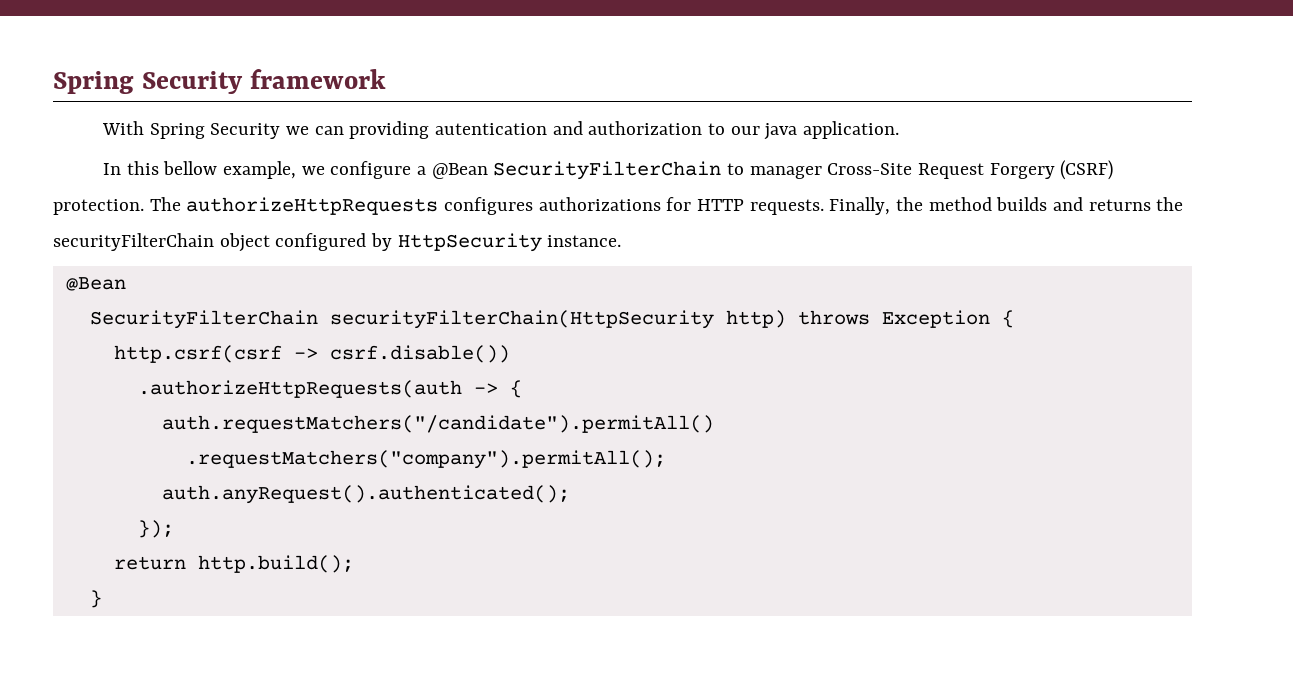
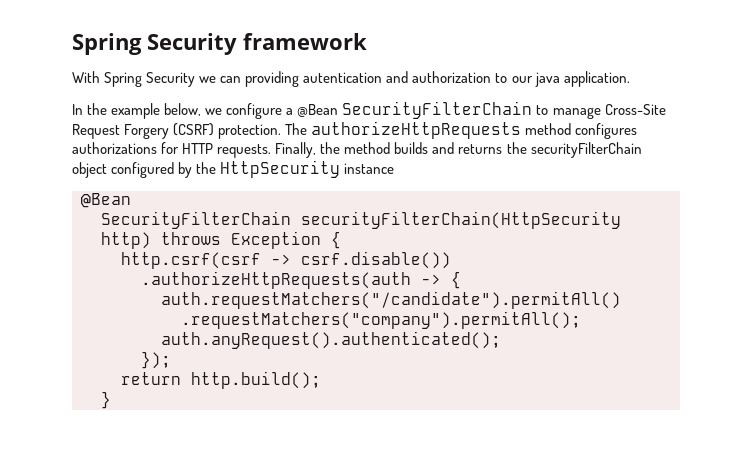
- In this bellow example, we configure a @Bean SecurityFilterChain to manager Cross-Site Request Forgery (CSRF) protection.
+ In the example below, we configure a @Bean SecurityFilterChain to manage Cross-Site Request Forgery (CSRF) protection.
- The authorizeHttpRequests configures authorizations for HTTP requests.
+ The authorizeHttpRequests method configures authorizations for HTTP requests.
- Finally, the method builds and returns the securityFilterChain object configured by HttpSecurity instance.
+ Finally, the method builds and returns the securityFilterChain object configured by the HttpSecurity instance

